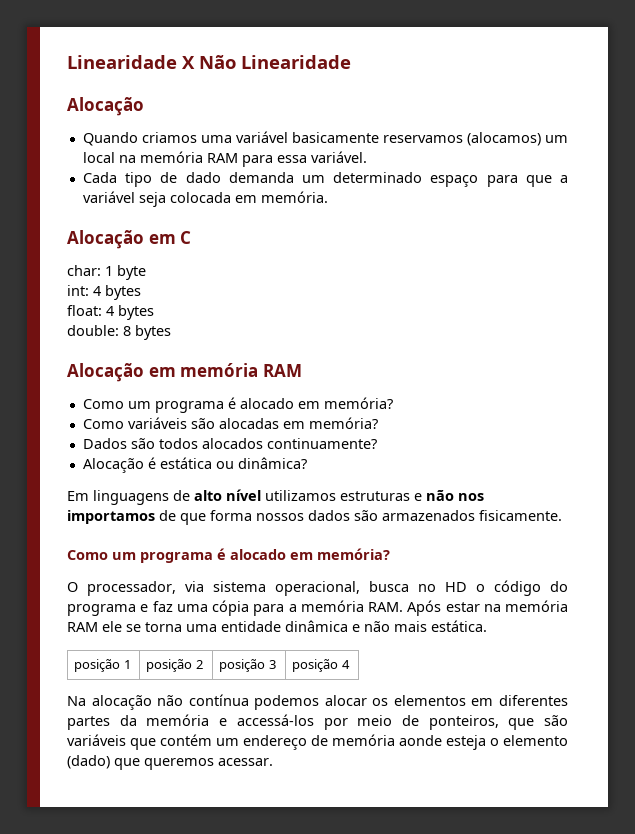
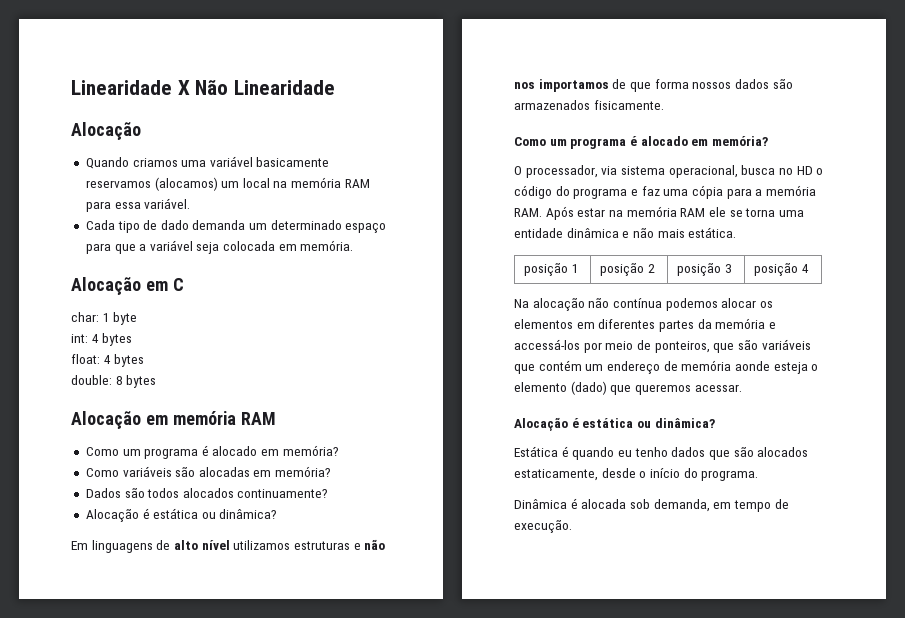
  Na alocação não contínua podemos alocar os elementos em diferentes partes da memória e accessá-los por meio de ponteiros, que são variáveis que contém um endereço de memória aonde esteja o elemento (dado) que queremos acessar.
+ Alocação é estática ou dinâmica?
+ Estática é quando eu tenho dados que são alocados estaticamente, desde o início do programa.
+ Dinâmica é alocada sob demanda, em tempo de execução.

